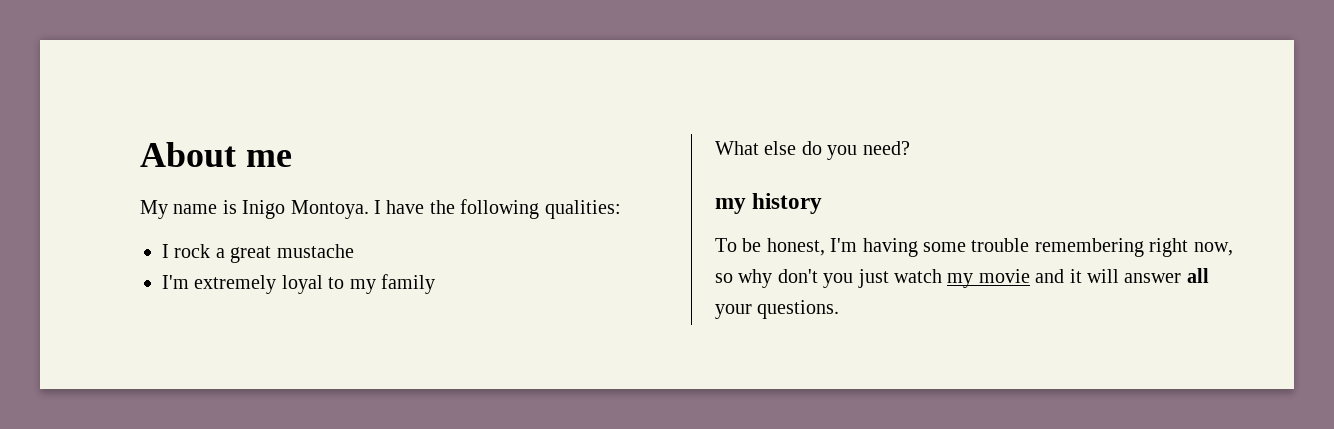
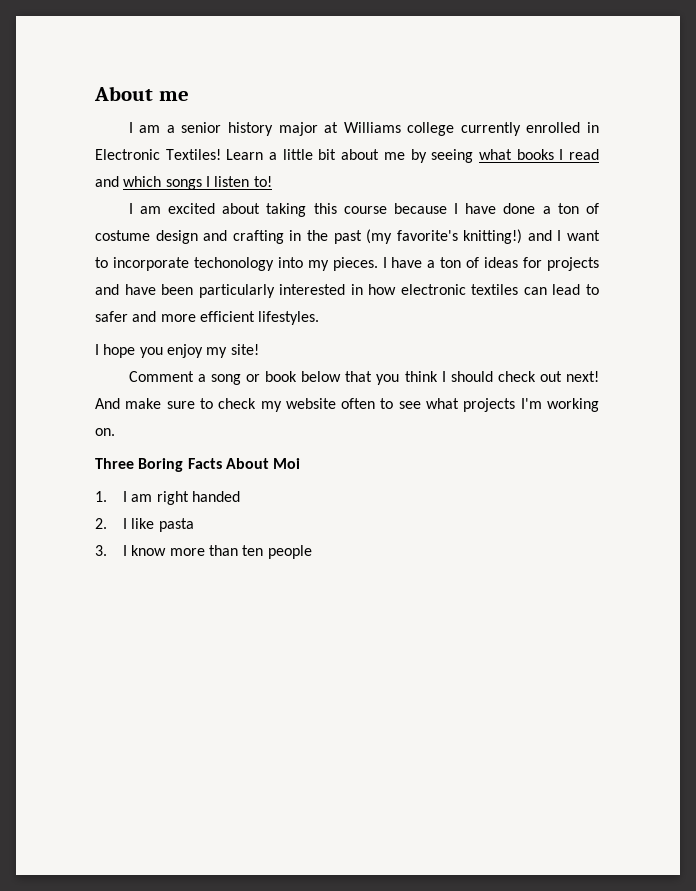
- My name is Inigo Montoya. I have the following qualities:
- I rock a great mustache
- I'm extremely loyal to my family
- What else do you need?
- my history
- To be honest, I'm having some trouble remembering right now, so why don't you just watch my movie and it will answer all your questions.
+ I am a senior history major at Williams college currently enrolled in Electronic Textiles! Learn a little bit about me by seeing what books I read and which songs I listen to!
+ I am excited about taking this course because I have done a ton of costume design and crafting in the past (my favorite's knitting!) and I want to incorporate techonology into my pieces. I have a ton of ideas for projects and have been particularly interested in how electronic textiles can lead to safer and more efficient lifestyles.
+ I hope you enjoy my site!
+ Comment a song or book below that you think I should check out next! And make sure to check my website often to see what projects I'm working on.
+ Three Boring Facts About Moi
+ 1. I am right handed
+ 2. I like pasta
+ 3. I know more than ten people

